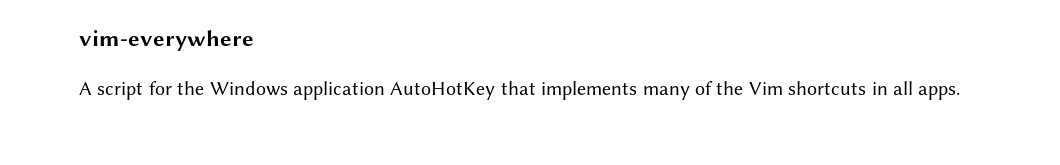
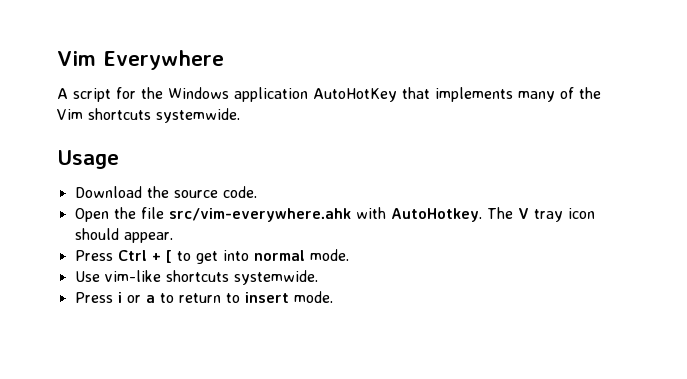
- vim-everywhere
+ Vim Everywhere
- A script for the Windows application AutoHotKey that implements many of the Vim shortcuts in all apps.
+ A script for the Windows application AutoHotKey that implements many of the Vim shortcuts systemwide.
+ Usage
+ Download the source code.
+ Open the file src/vim-everywhere.ahk with AutoHotkey. The V tray icon should appear.
+ Press Ctrl + [ to get into normal mode.
+ Use vim-like shortcuts systemwide.
+ Press i or a to return to insert mode.

